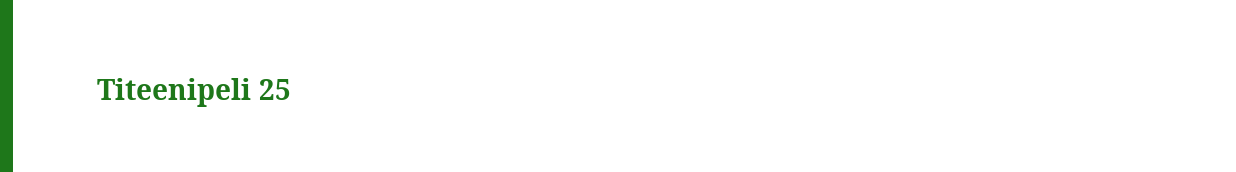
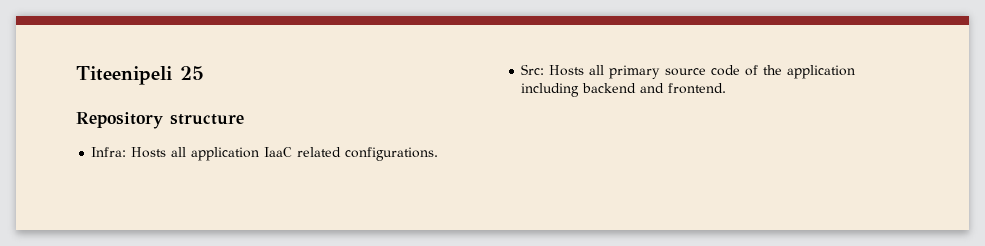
+ Repository structure
+ Infra: Hosts all application IaaC related configurations.
+ Src: Hosts all primary source code of the application including backend and frontend.

